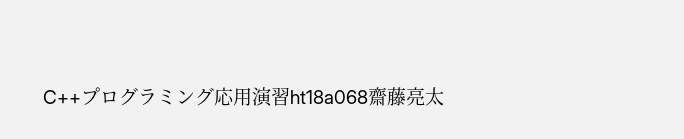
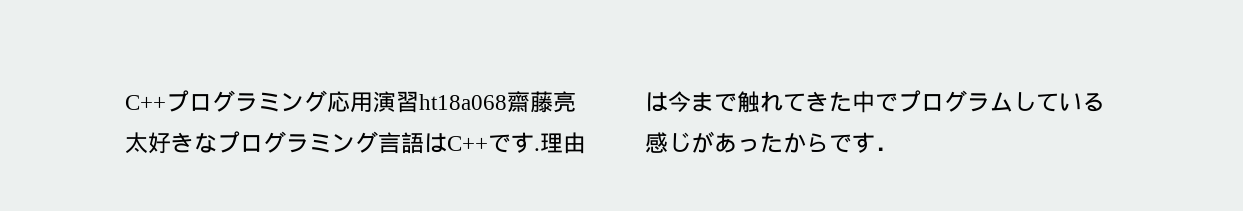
- C++プログラミング応用演習ht18a068齋藤亮太
+ C++プログラミング応用演習ht18a068齋藤亮太好きなプログラミング言語はC++です.理由は今まで触れてきた中でプログラムしている感じがあったからです．

